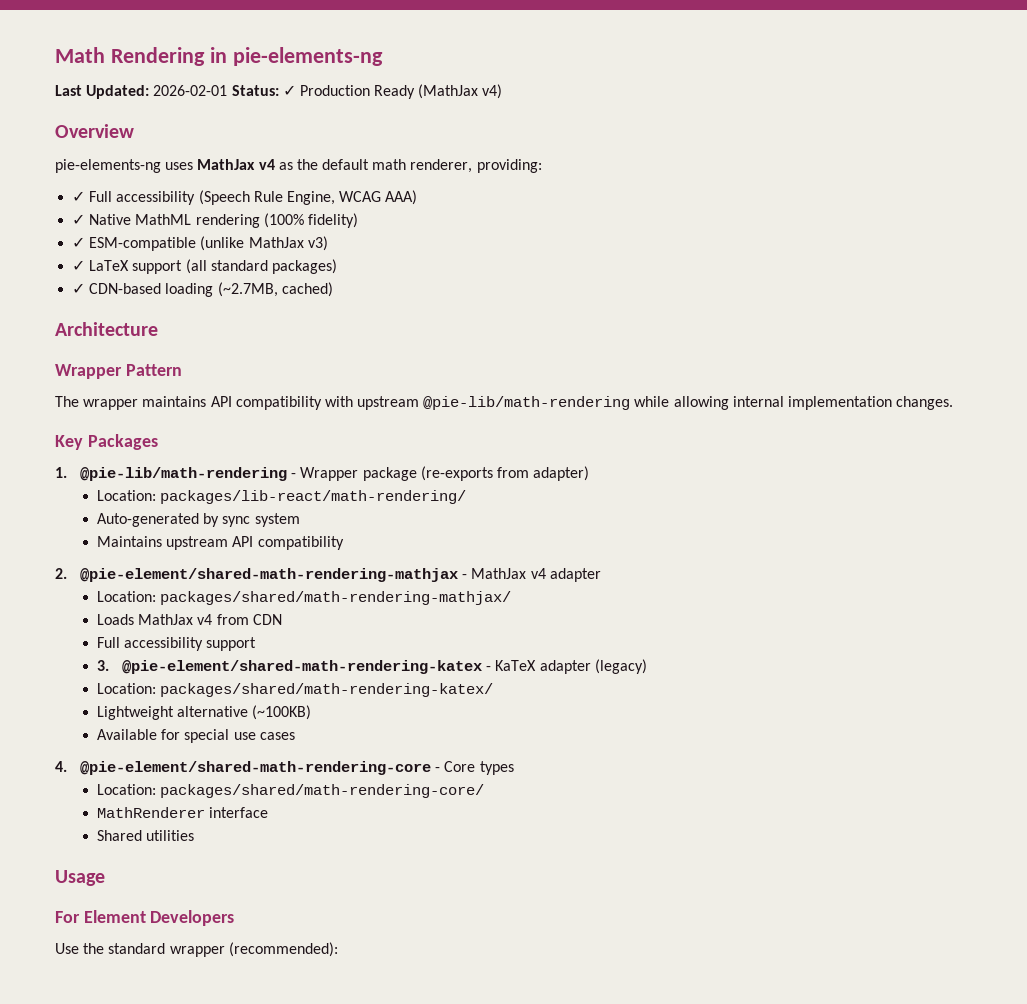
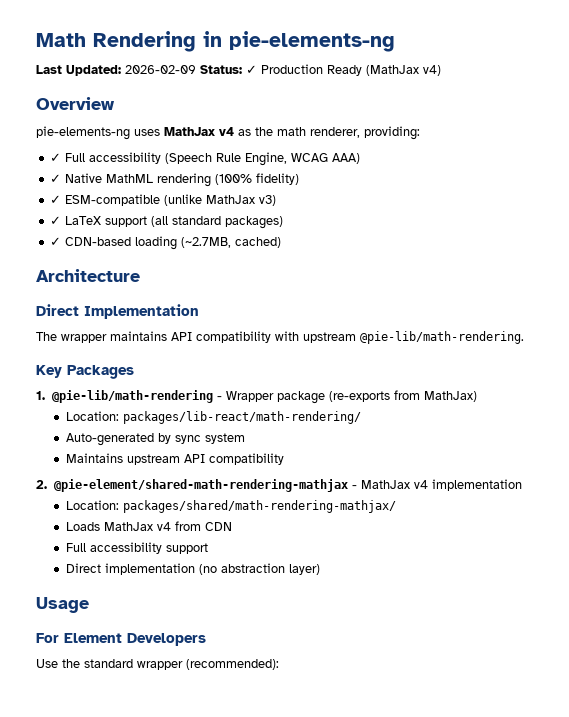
- Last Updated: 2026-02-01 Status: ✓ Production Ready (MathJax v4)
+ Last Updated: 2026-02-09 Status: ✓ Production Ready (MathJax v4)
- pie-elements-ng uses MathJax v4 as the default math renderer, providing:
+ pie-elements-ng uses MathJax v4 as the math renderer, providing:
- Wrapper Pattern
+ Direct Implementation
- The wrapper maintains API compatibility with upstream @pie-lib/math-rendering while allowing internal implementation changes.
+ The wrapper maintains API compatibility with upstream @pie-lib/math-rendering.
- 1. @pie-lib/math-rendering - Wrapper package (re-exports from adapter)
+ 1. @pie-lib/math-rendering - Wrapper package (re-exports from MathJax)
- 2. @pie-element/shared-math-rendering-mathjax - MathJax v4 adapter
+ 2. @pie-element/shared-math-rendering-mathjax - MathJax v4 implementation
- 3. @pie-element/shared-math-rendering-katex - KaTeX adapter (legacy)
- Location: packages/shared/math-rendering-katex/
- Lightweight alternative (~100KB)
- Available for special use cases
- 4. @pie-element/shared-math-rendering-core - Core types
- Location: packages/shared/math-rendering-core/
- MathRenderer interface
- Shared utilities
+ Direct implementation (no abstraction layer)

